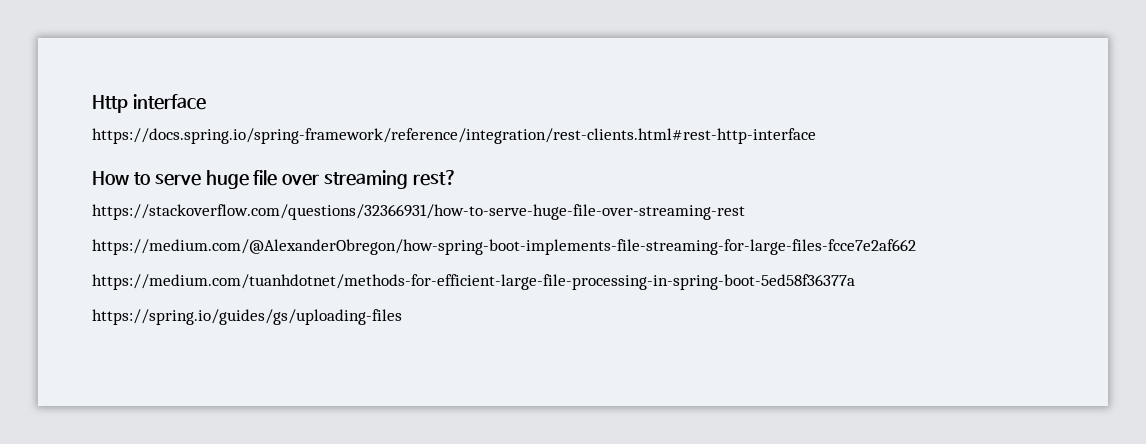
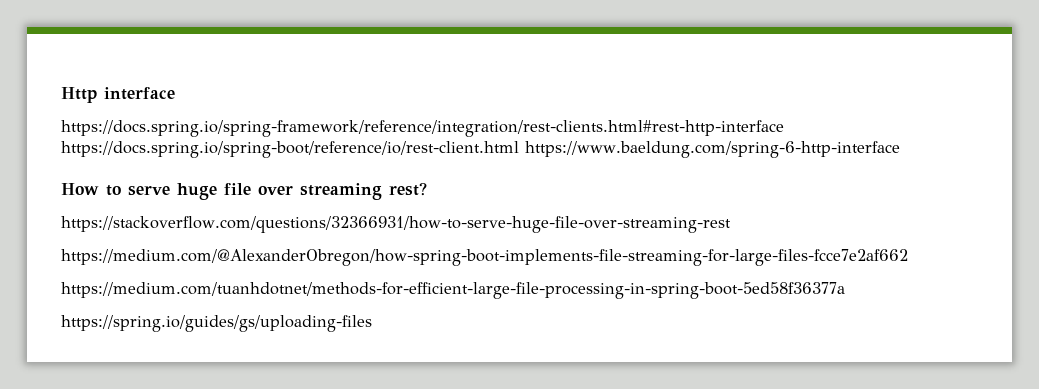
- https://docs.spring.io/spring-framework/reference/integration/rest-clients.html#rest-http-interface
+ https://docs.spring.io/spring-framework/reference/integration/rest-clients.html#rest-http-interface https://docs.spring.io/spring-boot/reference/io/rest-client.html https://www.baeldung.com/spring-6-http-interface

